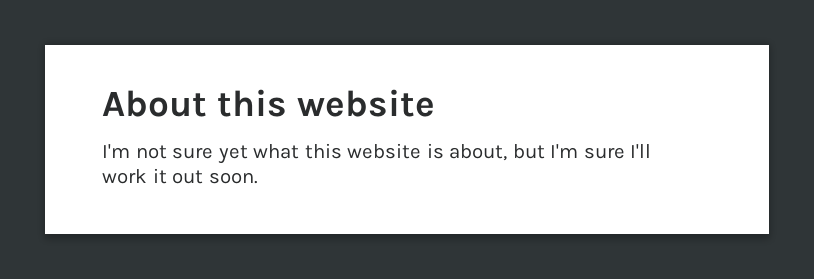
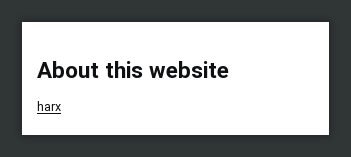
- I'm not sure yet what this website is about, but I'm sure I'll work it out soon.
+ harx

